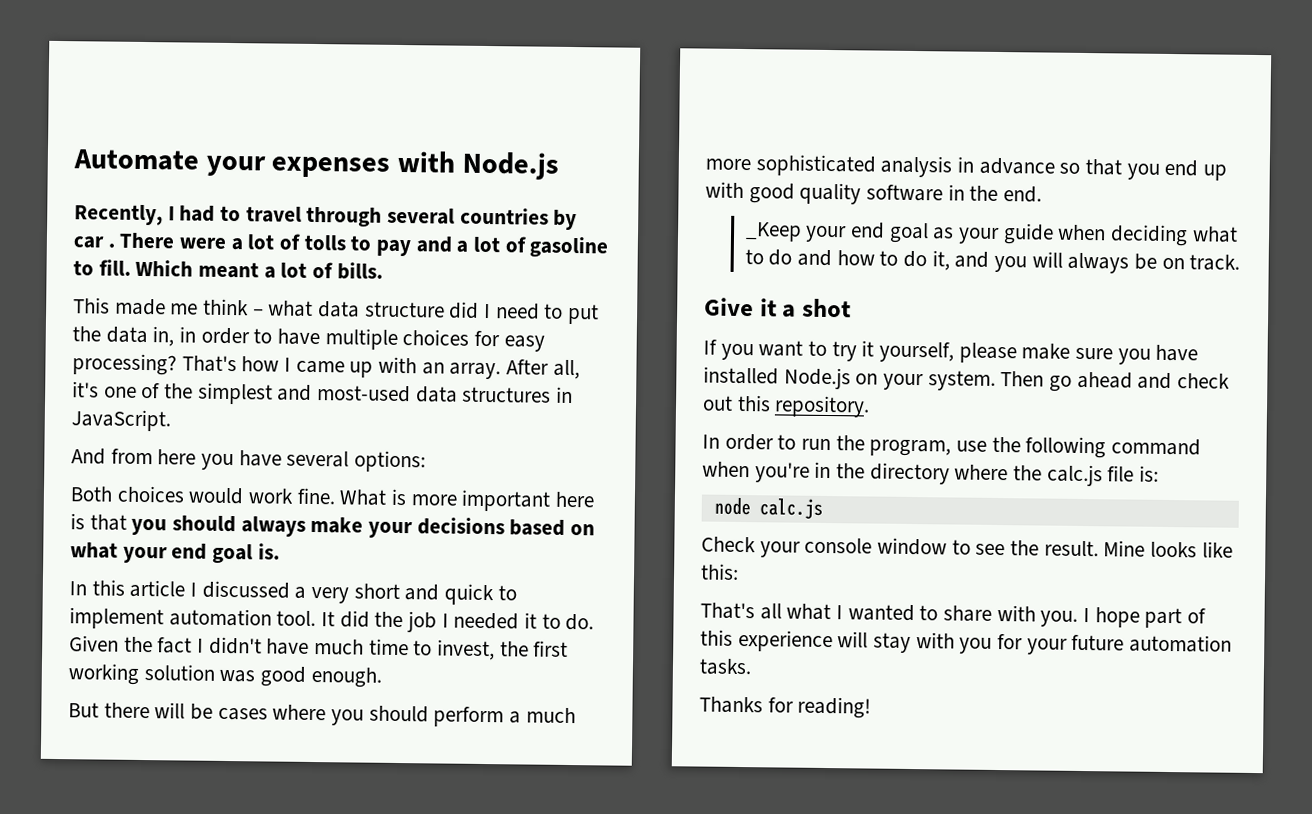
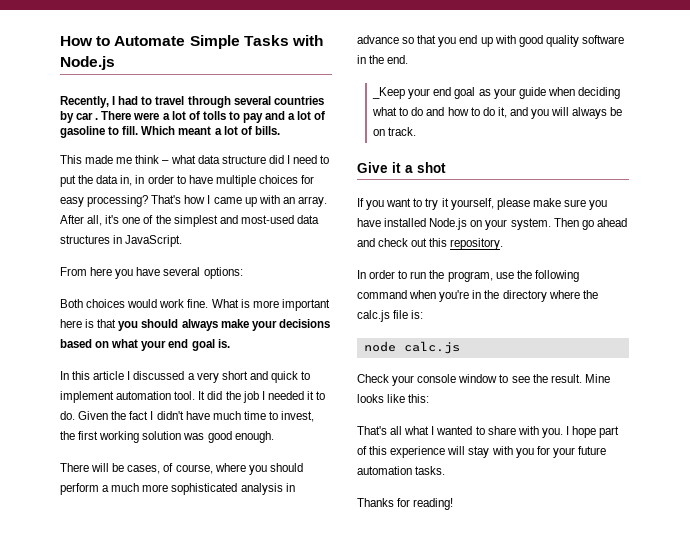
- Automate your expenses with Node.js
+ How to Automate Simple Tasks with Node.js
- And from here you have several options:
+ From here you have several options:
- But there will be cases where you should perform a much more sophisticated analysis in advance so that you end up with good quality software in the end.
+ There will be cases, of course, where you should perform a much more sophisticated analysis in advance so that you end up with good quality software in the end.

